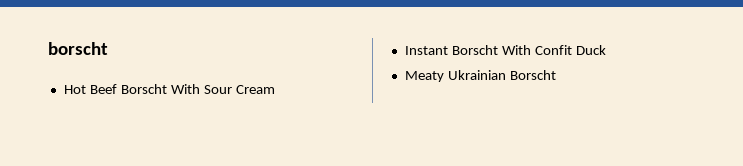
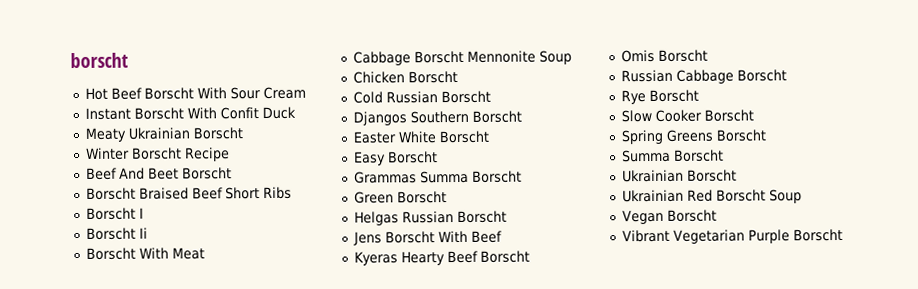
+ Winter Borscht Recipe
+ Beef And Beet Borscht
+ Borscht Braised Beef Short Ribs
+ Borscht I
+ Borscht Ii
+ Borscht With Meat
+ Cabbage Borscht Mennonite Soup
+ Chicken Borscht
+ Cold Russian Borscht
+ Djangos Southern Borscht
+ Easter White Borscht
+ Easy Borscht
+ Grammas Summa Borscht
+ Green Borscht
+ Helgas Russian Borscht
+ Jens Borscht With Beef
+ Kyeras Hearty Beef Borscht
+ Omis Borscht
+ Russian Cabbage Borscht
+ Rye Borscht
+ Slow Cooker Borscht
+ Spring Greens Borscht
+ Summa Borscht
+ Ukrainian Borscht
+ Ukrainian Red Borscht Soup
+ Vegan Borscht
+ Vibrant Vegetarian Purple Borscht

